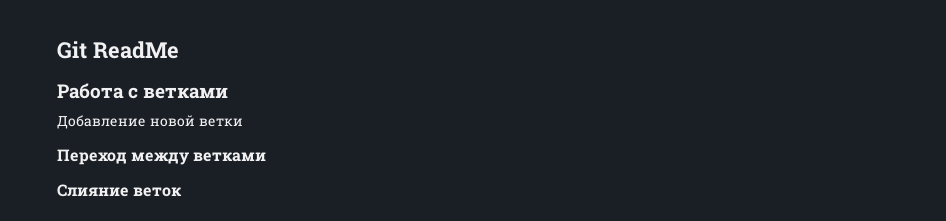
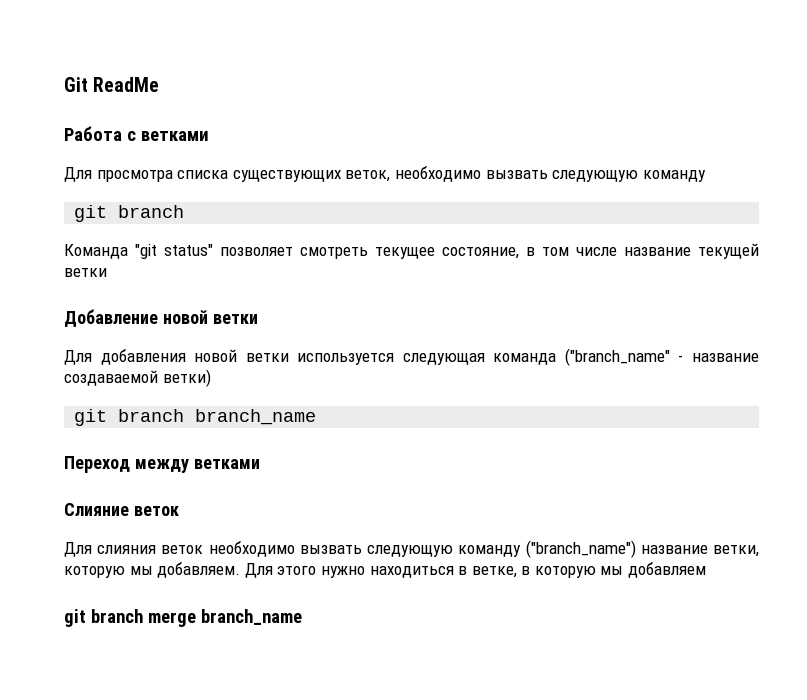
+ Для просмотра списка существующих веток, необходимо вызвать следующую команду
+ git branch
+ Команда "git status" позволяет смотреть текущее состояние, в том числе название текущей ветки
  Добавление новой ветки
+ Для добавления новой ветки используется следующая команда ("branch_name" - название создаваемой ветки)
+ git branch branch_name
+ Для слияния веток необходимо вызвать следующую команду ("branch_name") название ветки, которую мы добавляем. Для этого нужно находиться в ветке, в которую мы добавляем
+ git branch merge branch_name

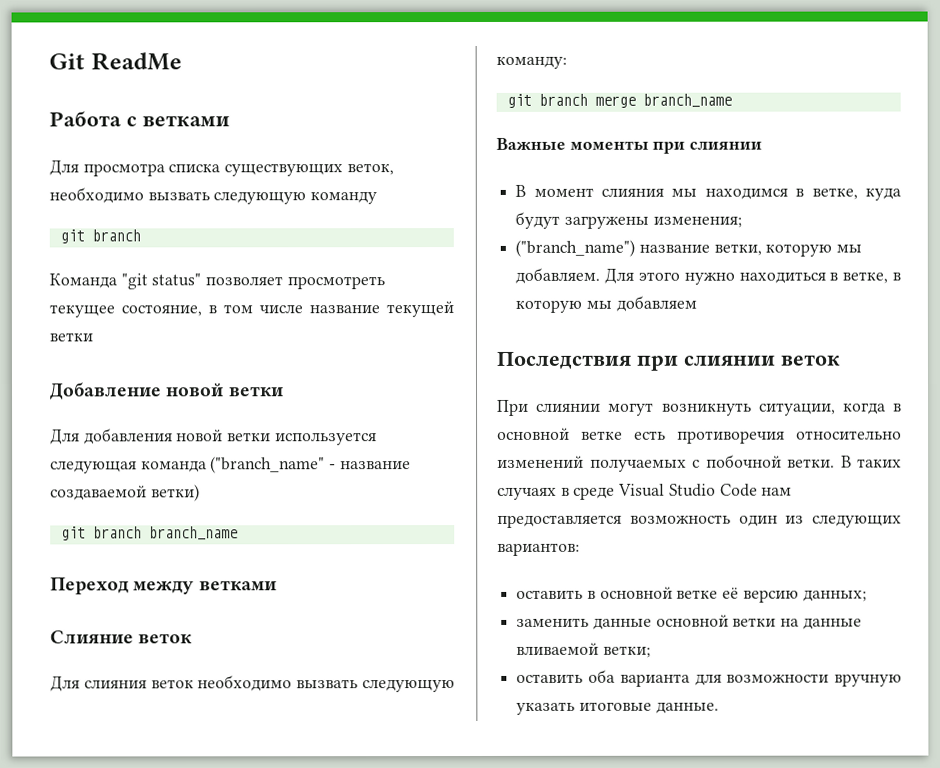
- Команда "git status" позволяет смотреть текущее состояние, в том числе название текущей ветки
+ Команда "git status" позволяет просмотреть текущее состояние, в том числе название текущей ветки
- Для слияния веток необходимо вызвать следующую команду ("branch_name") название ветки, которую мы добавляем.
+ Для слияния веток необходимо вызвать следующую команду:
+ git branch merge branch_name
+ Важные моменты при слиянии
+ В момент слияния мы находимся в ветке, куда будут загружены изменения;
+ ("branch_name") название ветки, которую мы добавляем.
- git branch merge branch_name
+ Последствия при слиянии веток
+ При слиянии могут возникнуть ситуации, когда в основной ветке есть противоречия относительно изменений получаемых с побочной ветки. В таких случаях в среде Visual Studio Code нам предоставляется возможность один из следующих вариантов:
+ оставить в основной ветке её версию данных;
+ заменить данные основной ветки на данные вливаемой ветки;
+ оставить оба варианта для возможности вручную указать итоговые данные.

